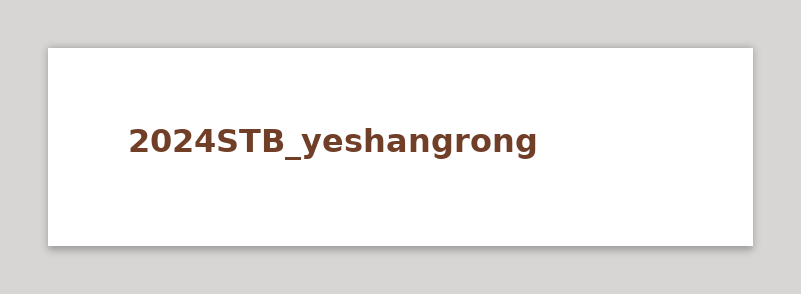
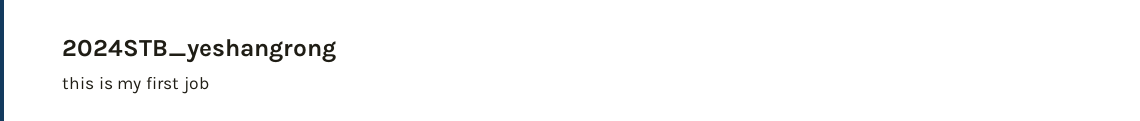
+ this is my first job

